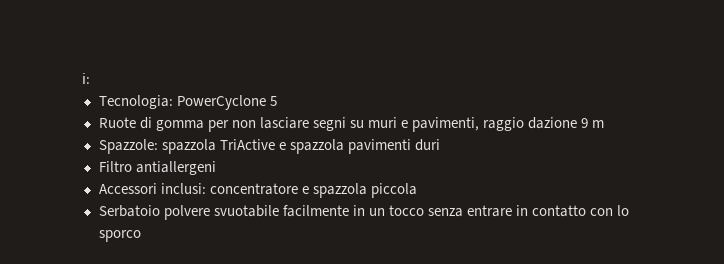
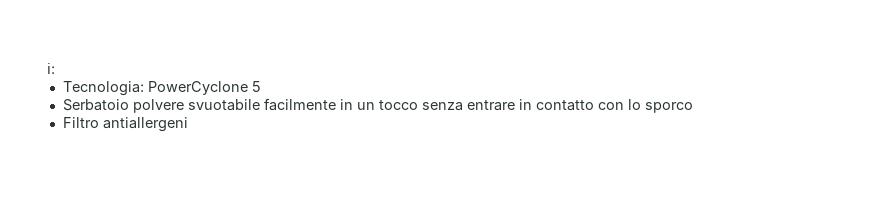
- Ruote di gomma per non lasciare segni su muri e pavimenti, raggio dazione 9 m
- Spazzole: spazzola TriActive e spazzola pavimenti duri
- Filtro antiallergeni
- Accessori inclusi: concentratore e spazzola piccola
+ Filtro antiallergeni

